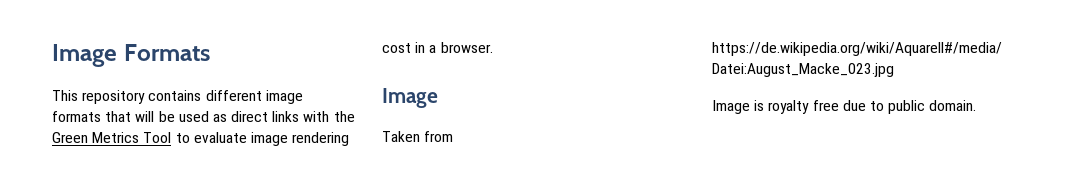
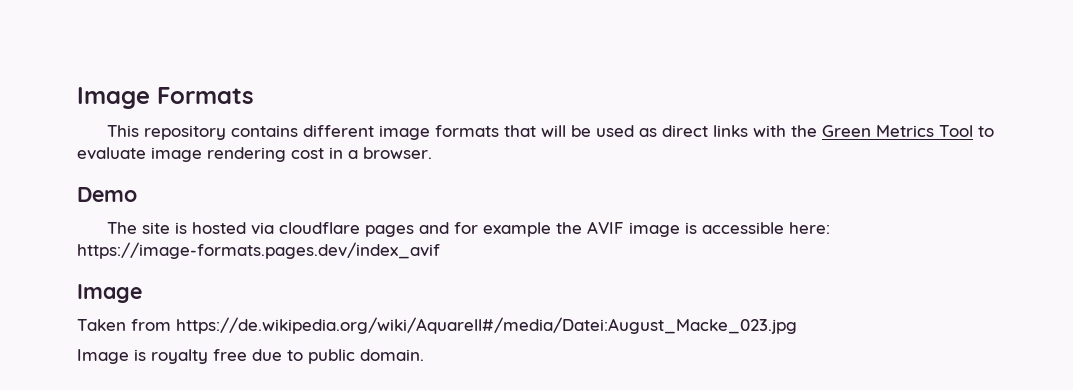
+ Demo
+ The site is hosted via cloudflare pages and for example the AVIF image is accessible here: https://image-formats.pages.dev/index_avif

